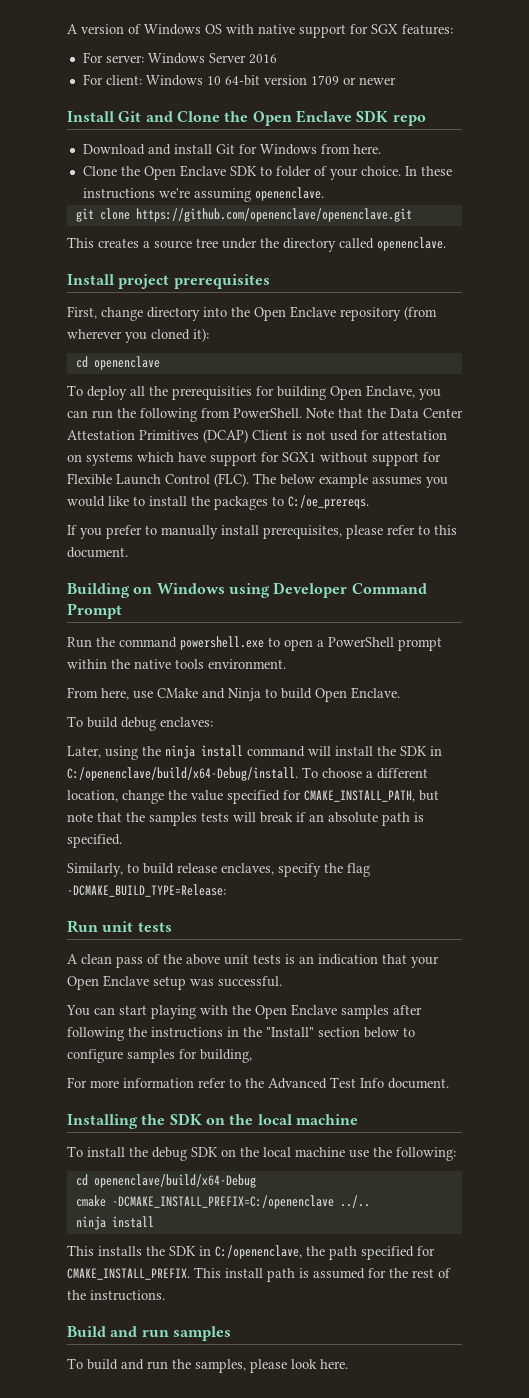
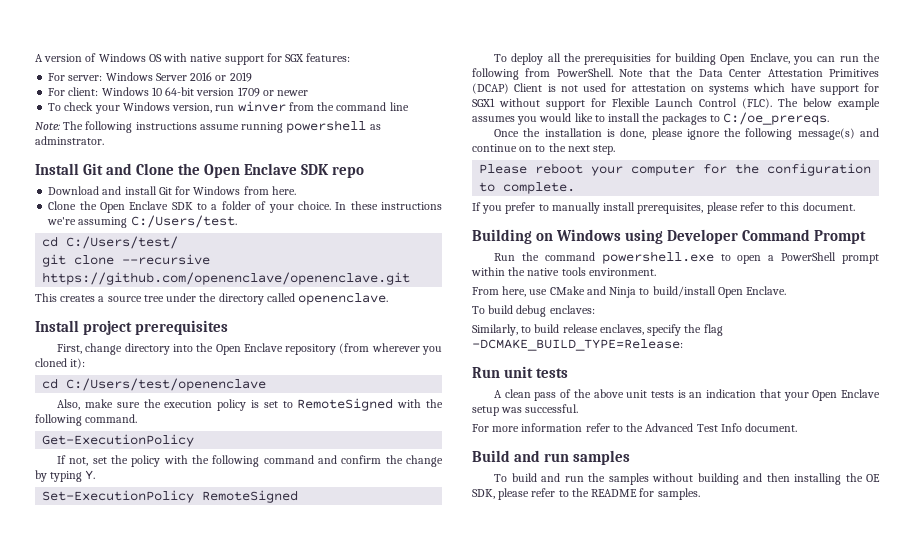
- For server: Windows Server 2016
+ For server: Windows Server 2016 or 2019
+ To check your Windows version, run winver from the command line
+ Note: The following instructions assume running powershell as adminstrator.
- Clone the Open Enclave SDK to folder of your choice.
+ Clone the Open Enclave SDK to a folder of your choice.
- In these instructions we're assuming openenclave.
+ In these instructions we're assuming C:/Users/test.
+ cd C:/Users/test/
- git clone https://github.com/openenclave/openenclave.git
+ git clone --recursive https://github.com/openenclave/openenclave.git
- cd openenclave
+ cd C:/Users/test/openenclave
+ Also, make sure the execution policy is set to RemoteSigned with the following command.
+ Get-ExecutionPolicy
+ If not, set the policy with the following command and confirm the change by typing Y.
+ Set-ExecutionPolicy RemoteSigned
+ Once the installation is done, please ignore the following message(s) and continue on to the next step.
+ Please reboot your computer for the configuration to complete.
- From here, use CMake and Ninja to build Open Enclave.
+ From here, use CMake and Ninja to build/install Open Enclave.
- Later, using the ninja install command will install the SDK in C:/openenclave/build/x64-Debug/install. To choose a different location, change the value specified for CMAKE_INSTALL_PATH, but note that the samples tests will break if an absolute path is specified.
- You can start playing with the Open Enclave samples after following the instructions in the "Install" section below to configure samples for building,
- Installing the SDK on the local machine
- To install the debug SDK on the local machine use the following:
- cd openenclave/build/x64-Debug
- cmake -DCMAKE_INSTALL_PREFIX=C:/openenclave ../..
- ninja install
- This installs the SDK in C:/openenclave, the path specified for CMAKE_INSTALL_PREFIX. This install path is assumed for the rest of the instructions.
- To build and run the samples, please look here.
+ To build and run the samples without building and then installing the OE SDK, please refer to the README for samples.

